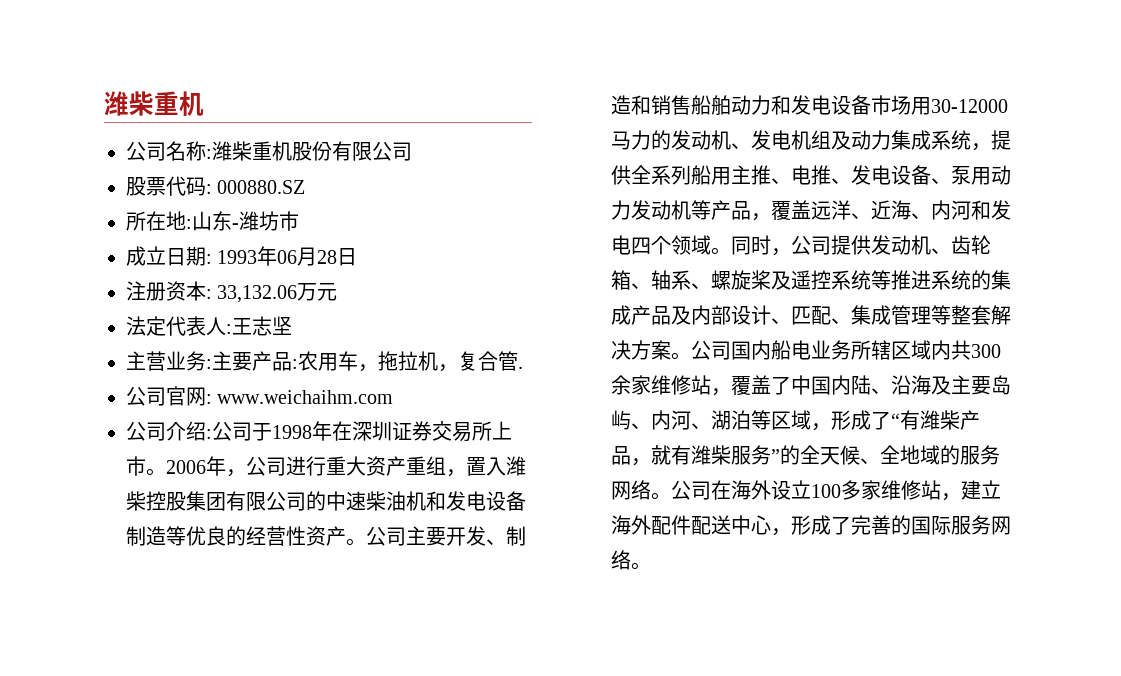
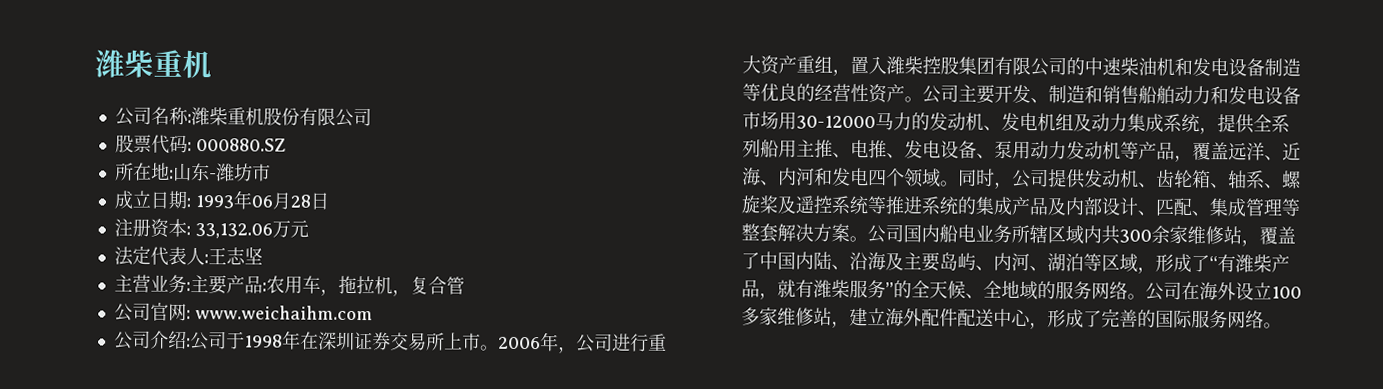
- 主营业务:主要产品:农用车，拖拉机，复合管.
+ 主营业务:主要产品:农用车，拖拉机，复合管

